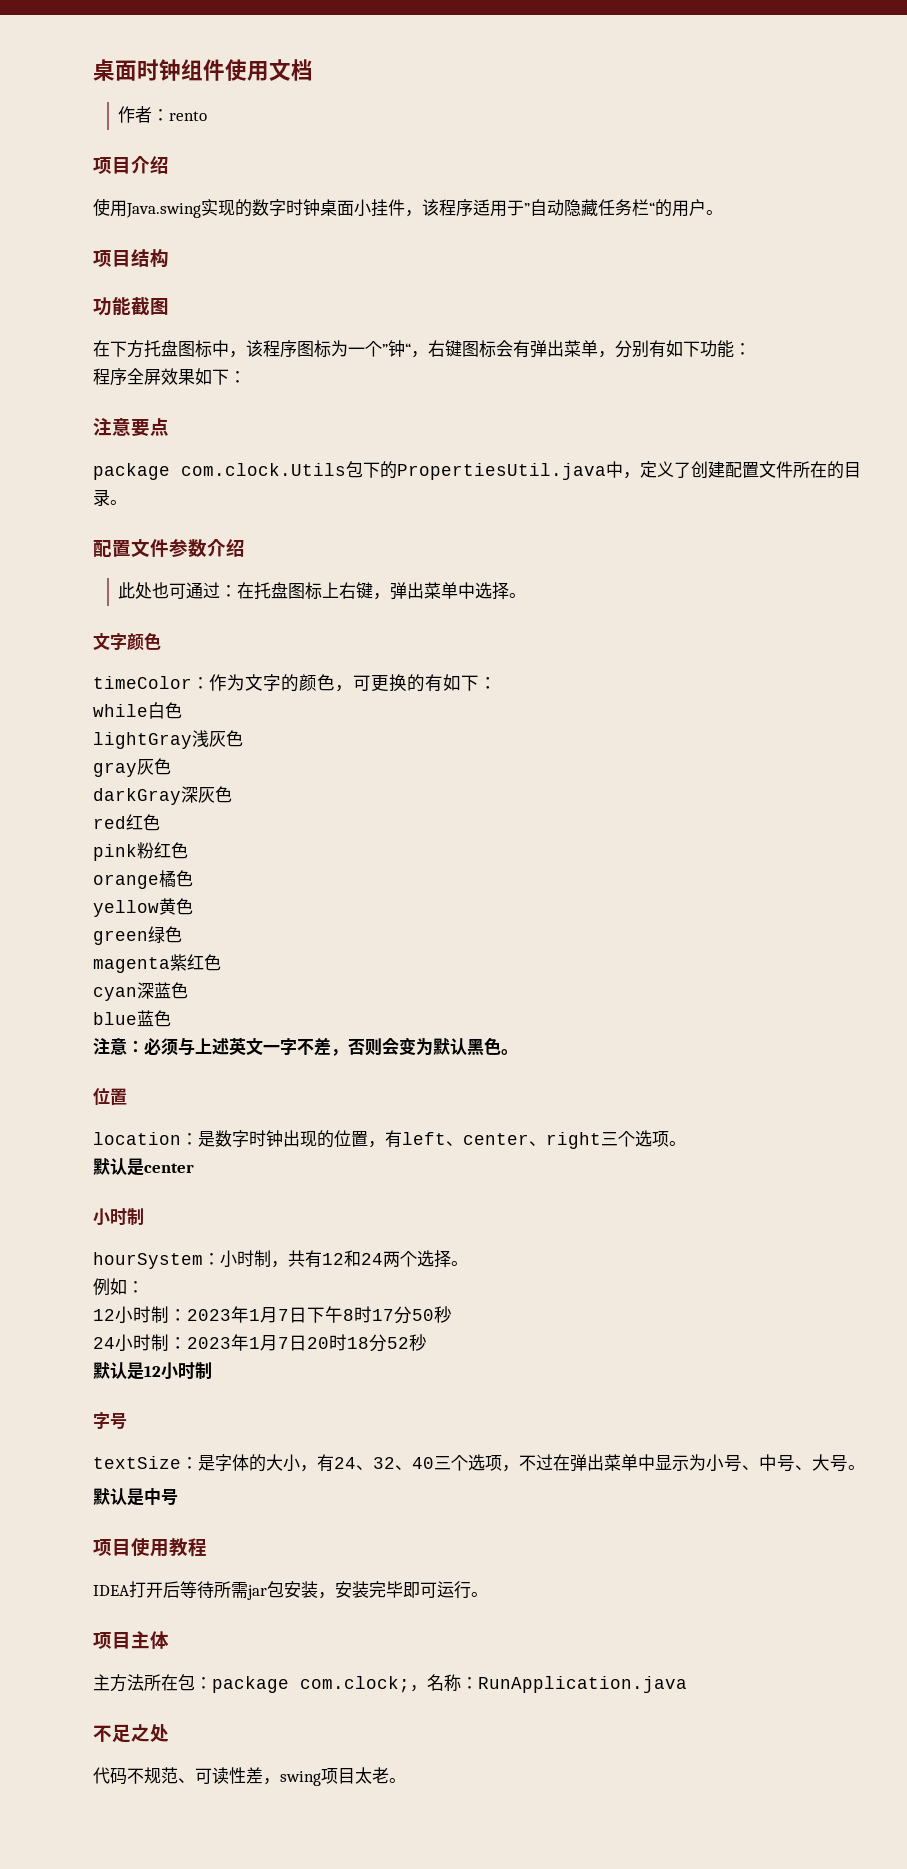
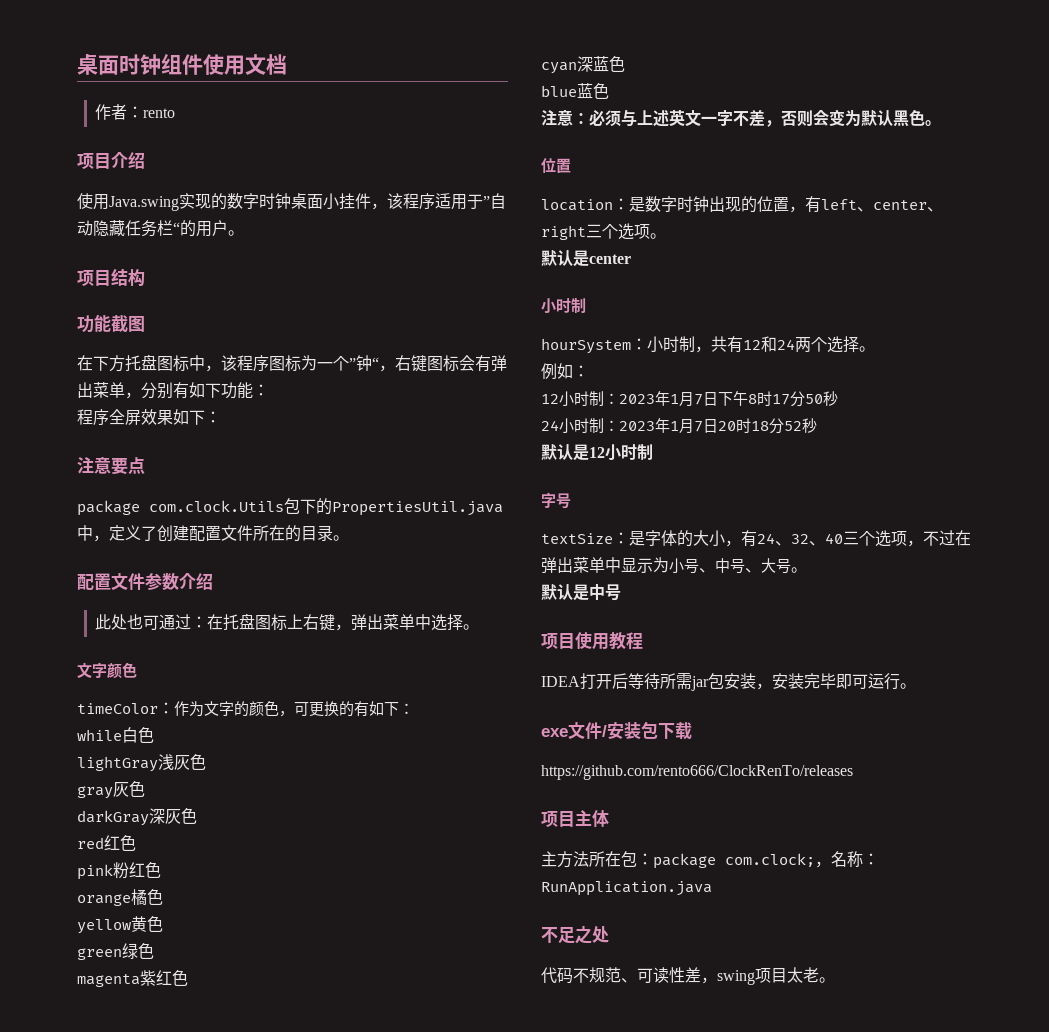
+ exe文件/安装包下载
+ https://github.com/rento666/ClockRenTo/releases

